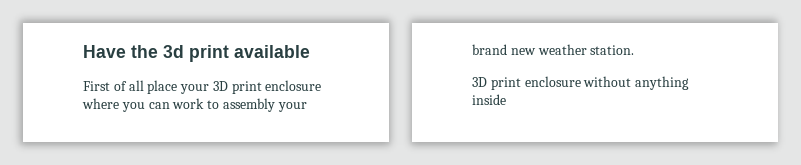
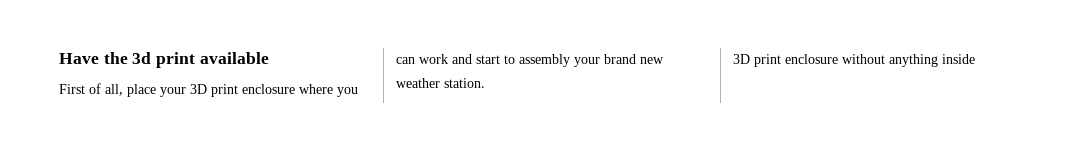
- First of all place your 3D print enclosure where you can work to assembly your brand new weather station.
+ First of all, place your 3D print enclosure where you can work and start to assembly your brand new weather station.

